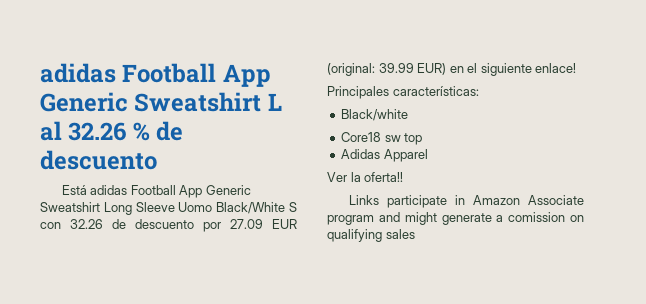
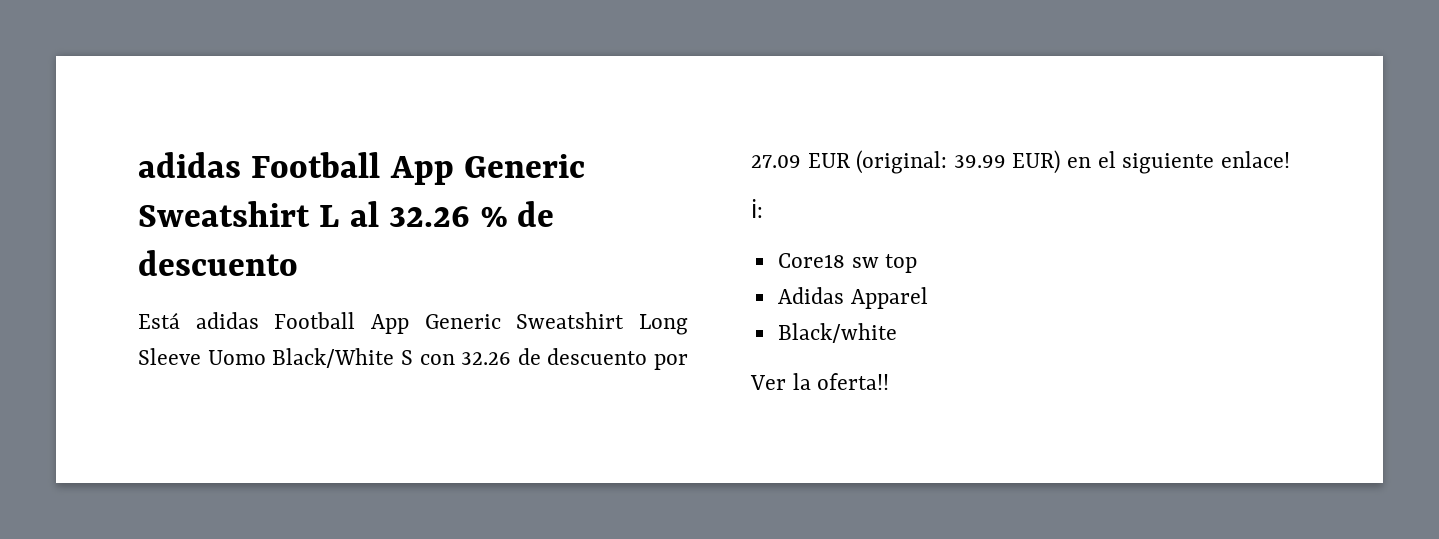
- Principales características:
- Black/white
+ ℹ:
+ Black/white
- Links participate in Amazon Associate program and might generate a comission on qualifying sales

